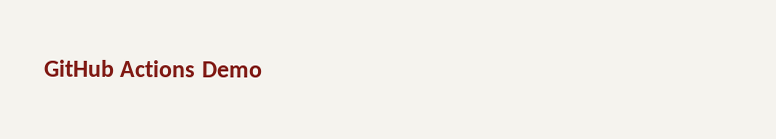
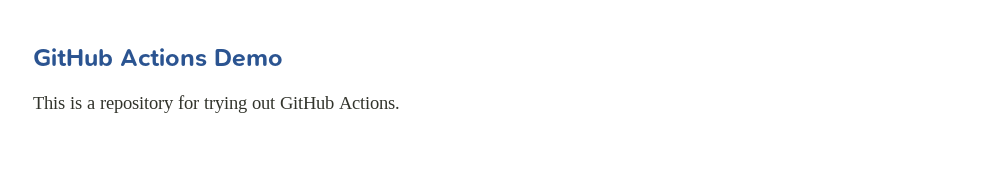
+ This is a repository for trying out GitHub Actions.

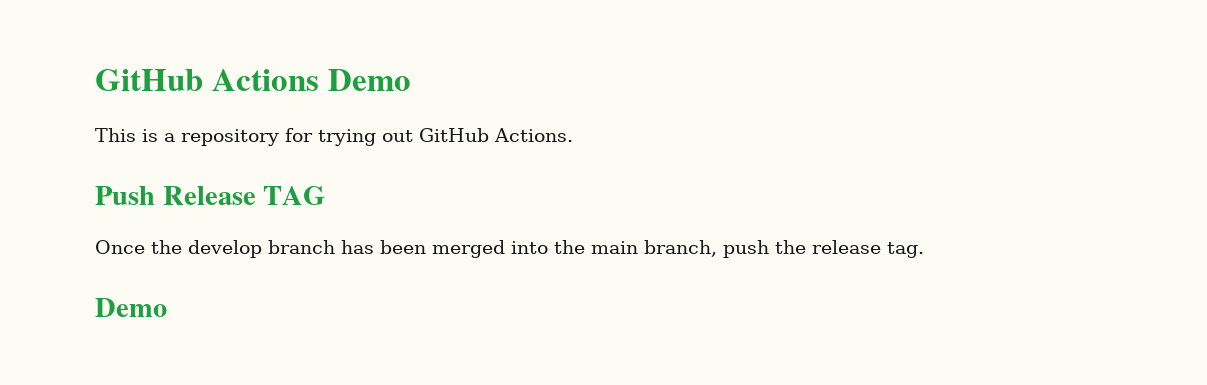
+ Push Release TAG
+ Once the develop branch has been merged into the main branch, push the release tag.
+ Demo

